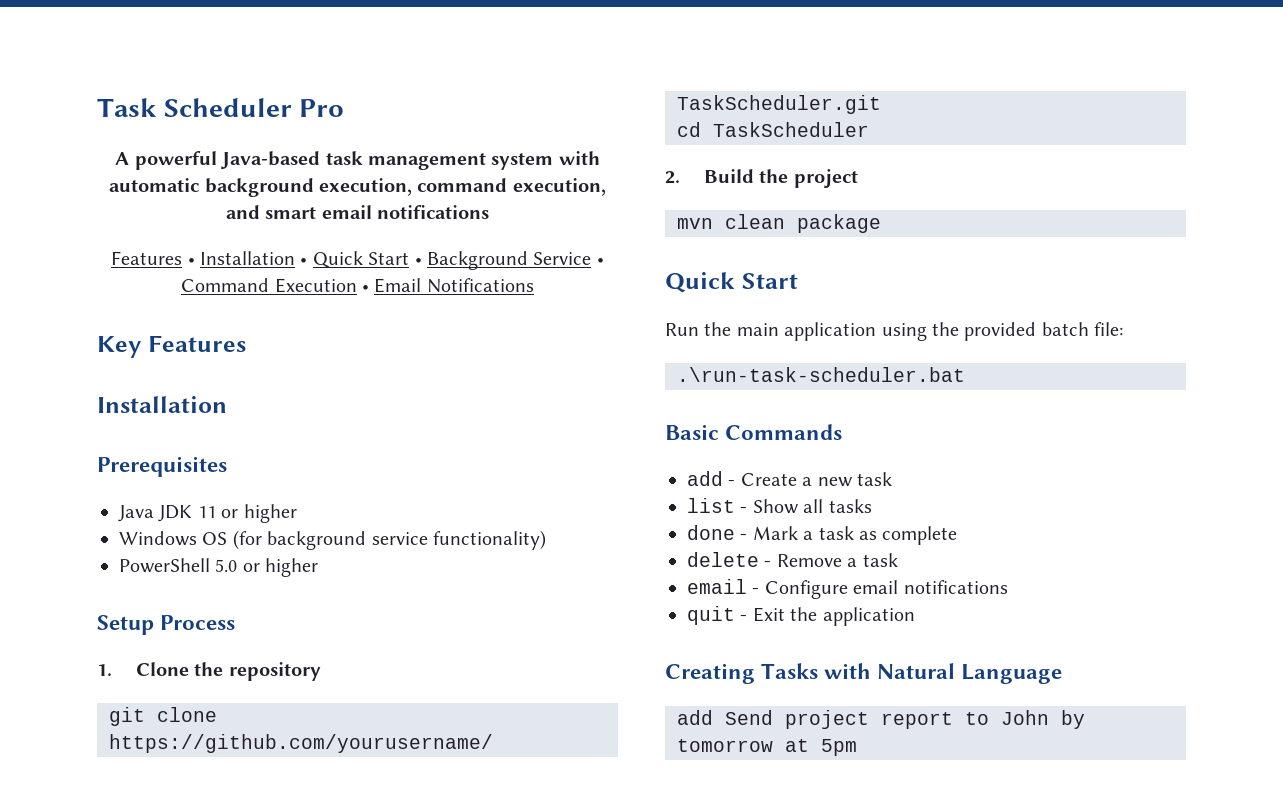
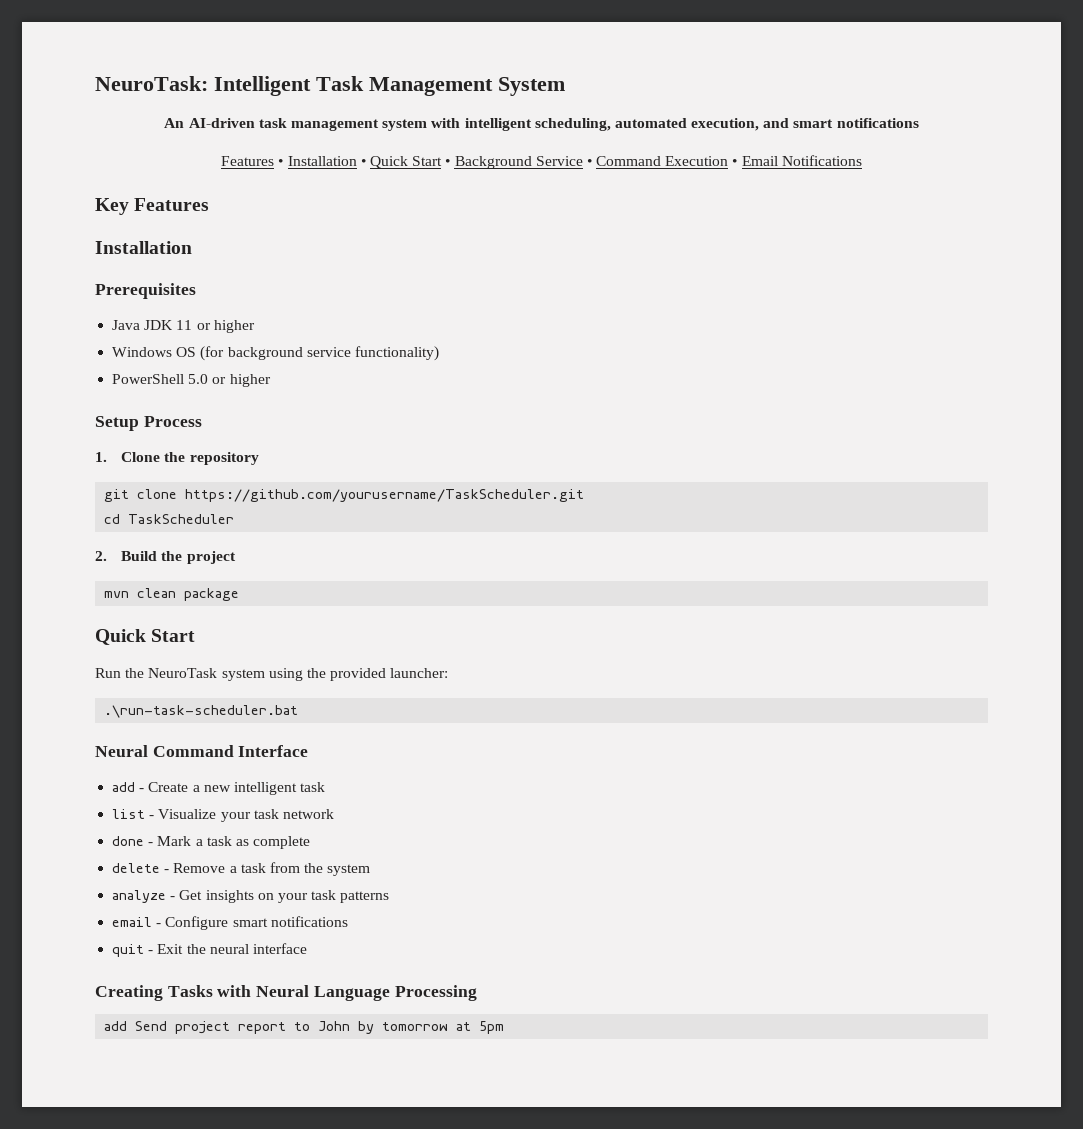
- Task Scheduler Pro
- A powerful Java-based task management system with automatic background execution, command execution, and smart email notifications
+ NeuroTask: Intelligent Task Management System
+ An AI-driven task management system with intelligent scheduling, automated execution, and smart notifications
- Run the main application using the provided batch file:
+ Run the NeuroTask system using the provided launcher:
- Basic Commands
+ Neural Command Interface
- add - Create a new task
+ add - Create a new intelligent task
- list - Show all tasks
+ list - Visualize your task network
- delete - Remove a task
+ delete - Remove a task from the system
+ analyze - Get insights on your task patterns
- email - Configure email notifications
+ email - Configure smart notifications
- quit - Exit the application
+ quit - Exit the neural interface
- Creating Tasks with Natural Language
+ Creating Tasks with Neural Language Processing

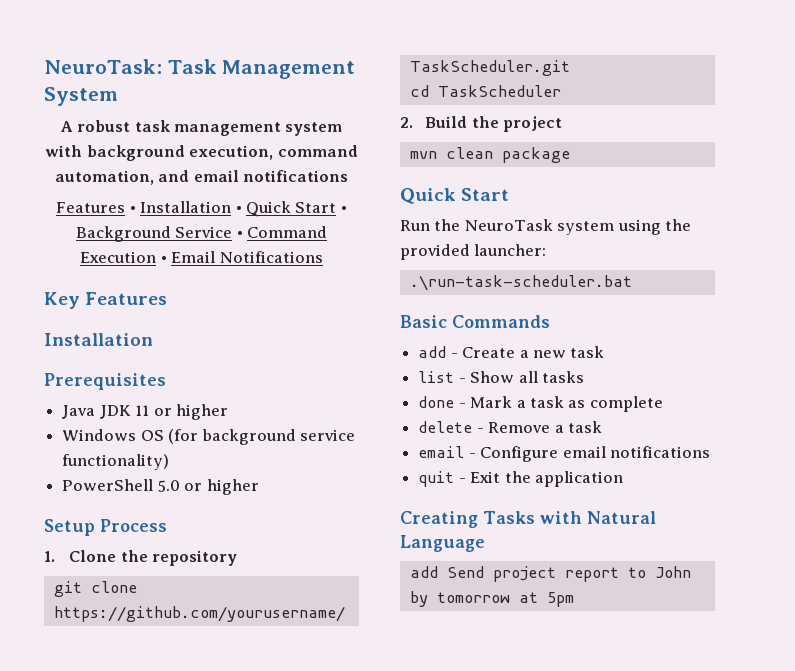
- NeuroTask: Intelligent Task Management System
+ NeuroTask: Task Management System
- An AI-driven task management system with intelligent scheduling, automated execution, and smart notifications
+ A robust task management system with background execution, command automation, and email notifications
- Neural Command Interface
+ Basic Commands
- add - Create a new intelligent task
+ add - Create a new task
- list - Visualize your task network
+ list - Show all tasks
- delete - Remove a task from the system
- analyze - Get insights on your task patterns
+ delete - Remove a task
- email - Configure smart notifications
+ email - Configure email notifications
- quit - Exit the neural interface
+ quit - Exit the application
- Creating Tasks with Neural Language Processing
+ Creating Tasks with Natural Language

